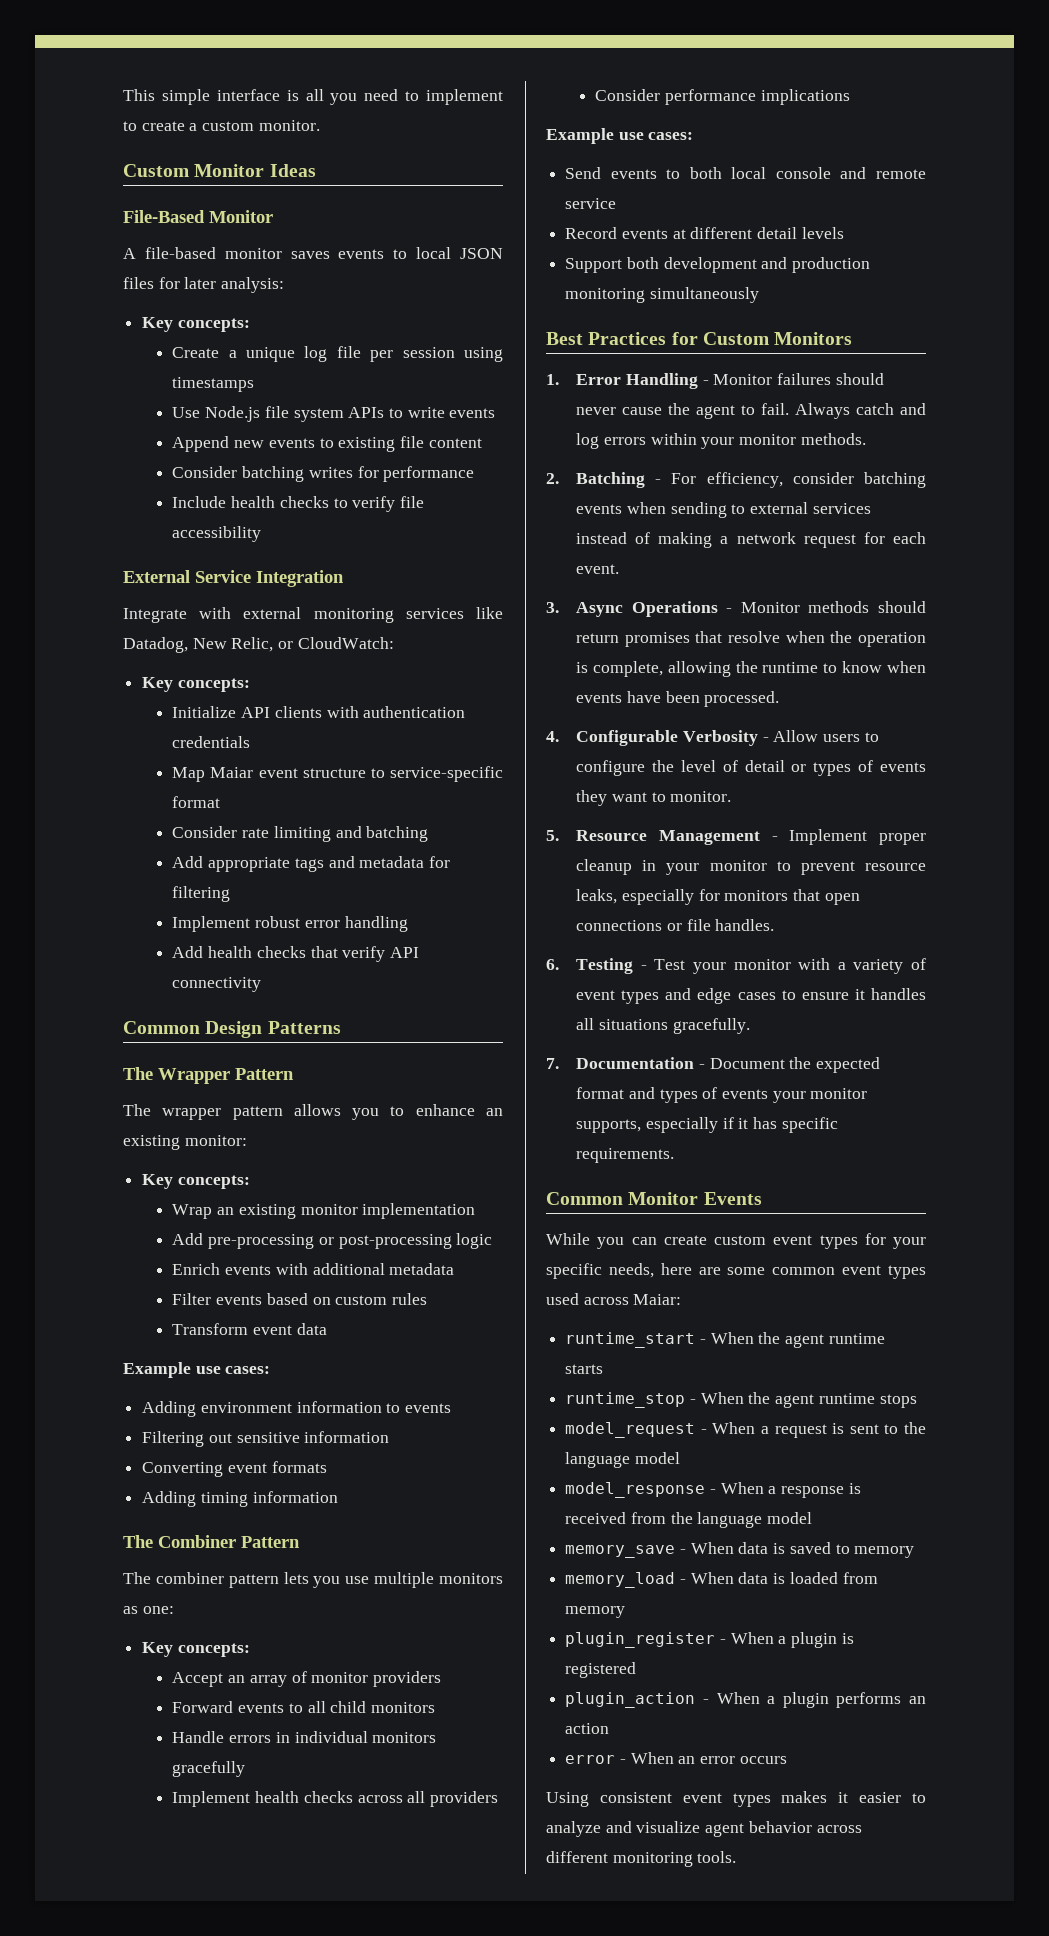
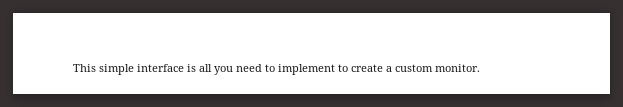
- Custom Monitor Ideas
- File-Based Monitor
- A file-based monitor saves events to local JSON files for later analysis:
- Key concepts:
- Create a unique log file per session using timestamps
- Use Node.js file system APIs to write events
- Append new events to existing file content
- Consider batching writes for performance
- Include health checks to verify file accessibility
- External Service Integration
- Integrate with external monitoring services like Datadog, New Relic, or CloudWatch:
- Key concepts:
- Initialize API clients with authentication credentials
- Map Maiar event structure to service-specific format
- Consider rate limiting and batching
- Add appropriate tags and metadata for filtering
- Implement robust error handling
- Add health checks that verify API connectivity
- Common Design Patterns
- The Wrapper Pattern
- The wrapper pattern allows you to enhance an existing monitor:
- Key concepts:
- Wrap an existing monitor implementation
- Add pre-processing or post-processing logic
- Enrich events with additional metadata
- Filter events based on custom rules
- Transform event data
- Example use cases:
- Adding environment information to events
- Filtering out sensitive information
- Converting event formats
- Adding timing information
- The Combiner Pattern
- The combiner pattern lets you use multiple monitors as one:
- Key concepts:
- Accept an array of monitor providers
- Forward events to all child monitors
- Handle errors in individual monitors gracefully
- Implement health checks across all providers
- Consider performance implications
- Example use cases:
- Send events to both local console and remote service
- Record events at different detail levels
- Support both development and production monitoring simultaneously
- Best Practices for Custom Monitors
- 1. Error Handling - Monitor failures should never cause the agent to fail. Always catch and log errors within your monitor methods.
- 2. Batching - For efficiency, consider batching events when sending to external services instead of making a network request for each event.
- 3. Async Operations - Monitor methods should return promises that resolve when the operation is complete, allowing the runtime to know when events have been processed.
- 4. Configurable Verbosity - Allow users to configure the level of detail or types of events they want to monitor.
- 5. Resource Management - Implement proper cleanup in your monitor to prevent resource leaks, especially for monitors that open connections or file handles.
- 6. Testing - Test your monitor with a variety of event types and edge cases to ensure it handles all situations gracefully.
- 7. Documentation - Document the expected format and types of events your monitor supports, especially if it has specific requirements.
- Common Monitor Events
- While you can create custom event types for your specific needs, here are some common event types used across Maiar:
- runtime_start - When the agent runtime starts
- runtime_stop - When the agent runtime stops
- model_request - When a request is sent to the language model
- model_response - When a response is received from the language model
- memory_save - When data is saved to memory
- memory_load - When data is loaded from memory
- plugin_register - When a plugin is registered
- plugin_action - When a plugin performs an action
- error - When an error occurs
- Using consistent event types makes it easier to analyze and visualize agent behavior across different monitoring tools.

